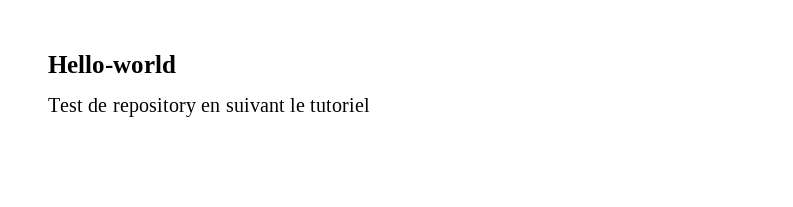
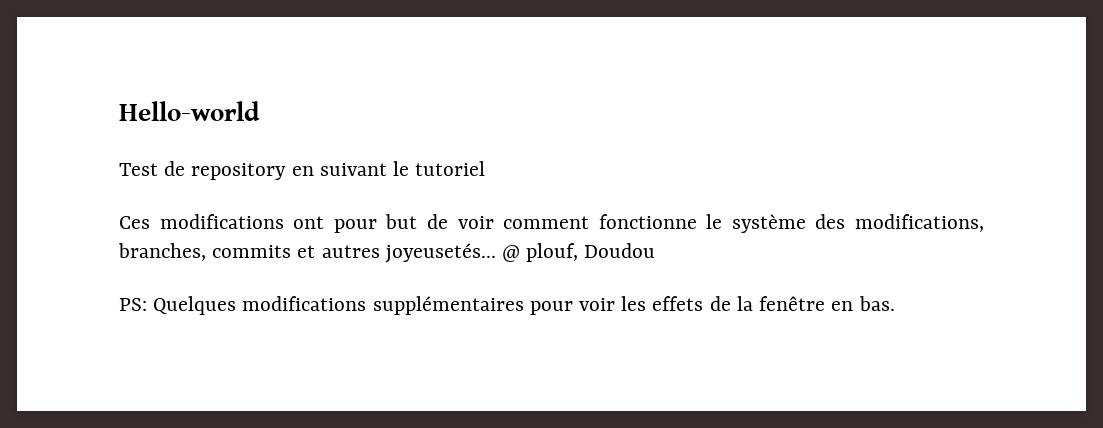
+ Ces modifications ont pour but de voir comment fonctionne le système des modifications, branches, commits et autres joyeusetés... @ plouf, Doudou
+ PS: Quelques modifications supplémentaires pour voir les effets de la fenêtre en bas.

